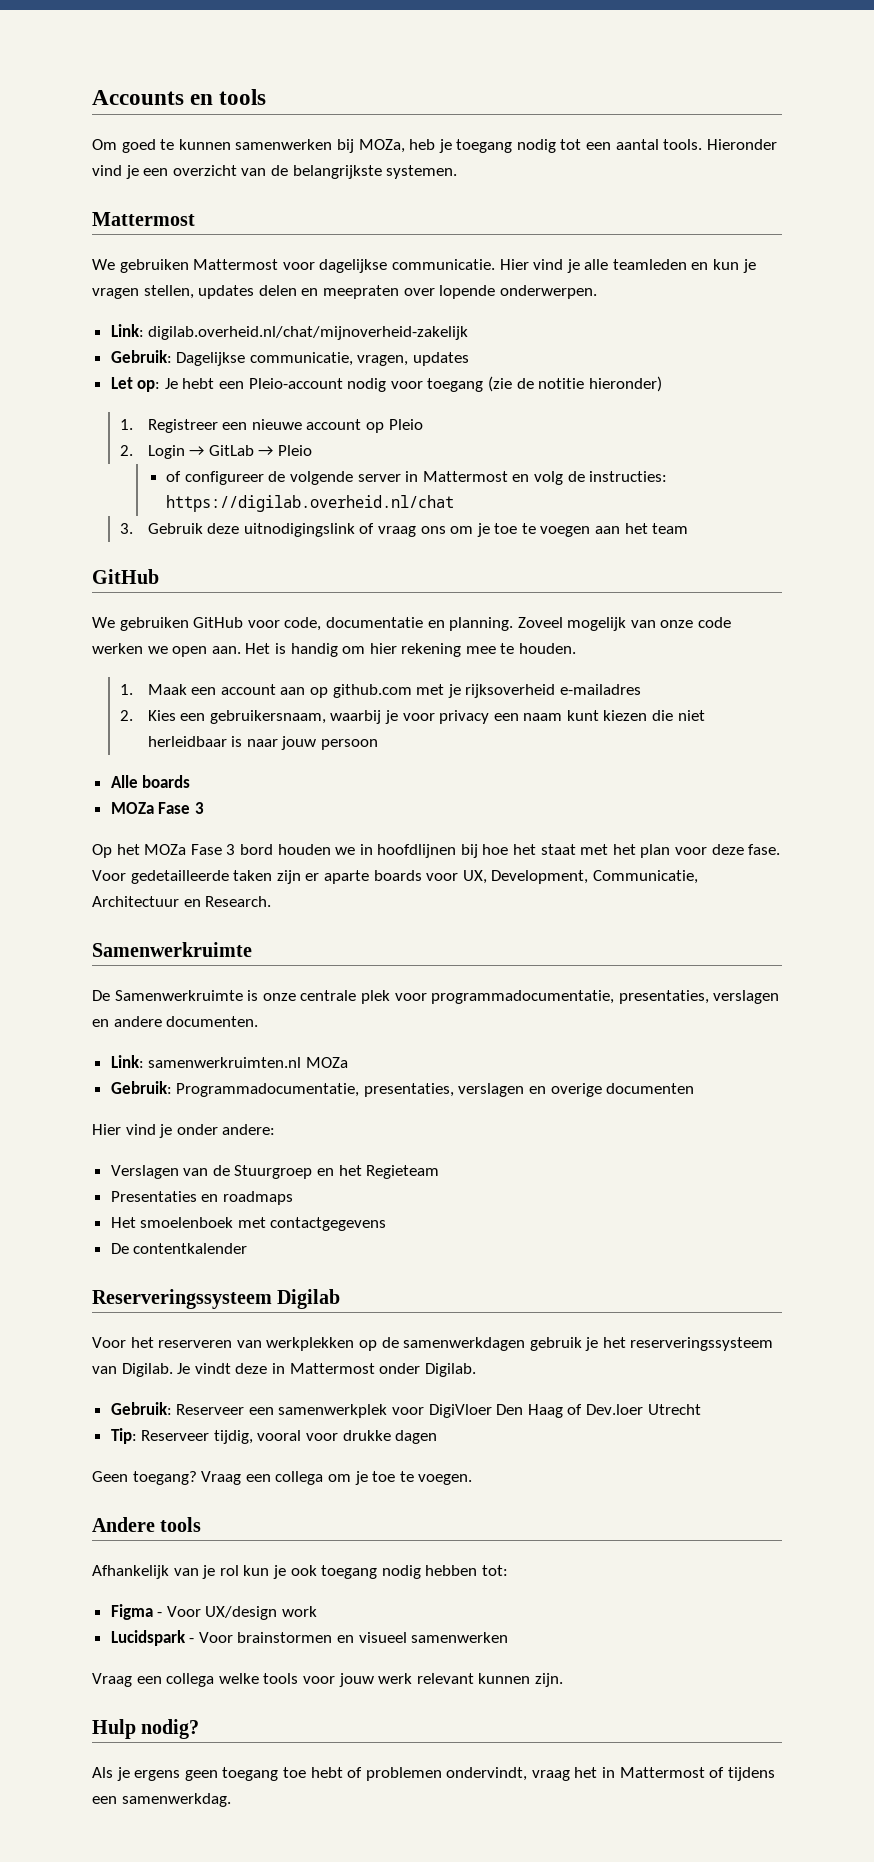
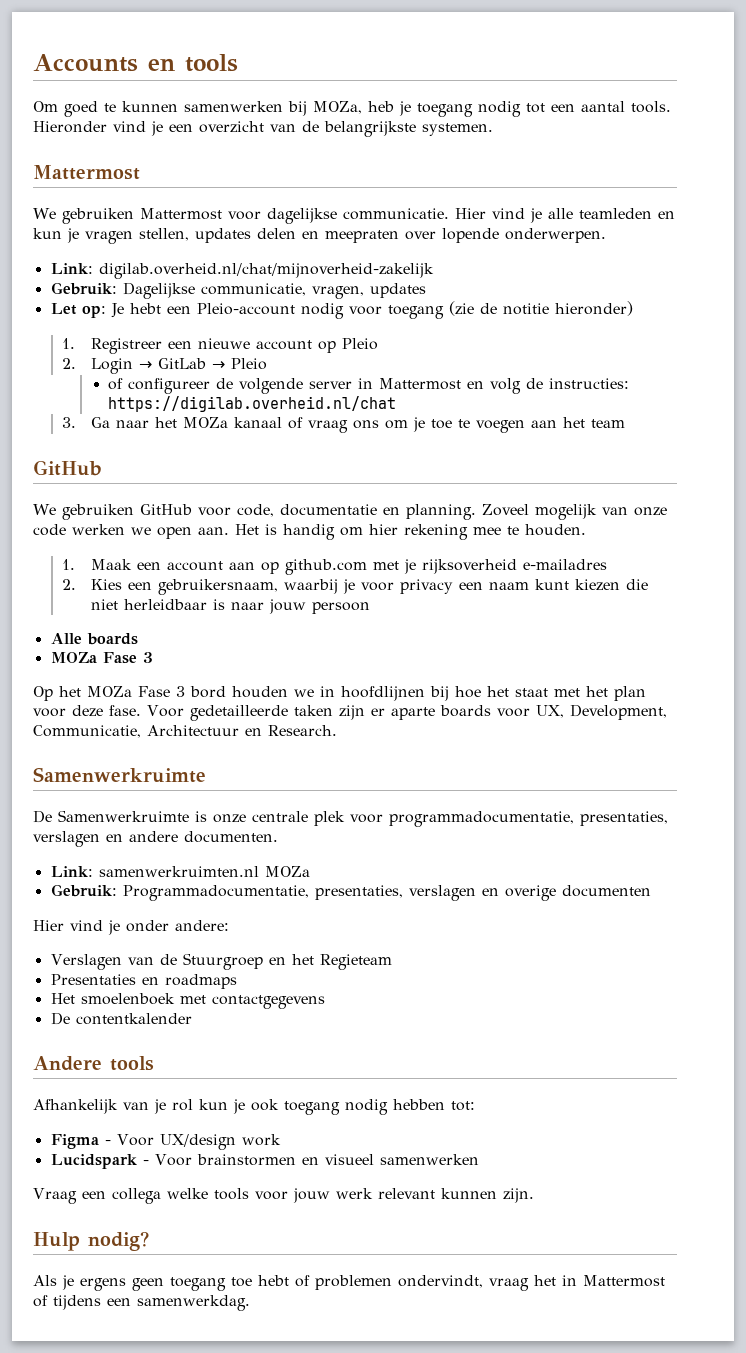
- 3. Gebruik deze uitnodigingslink of vraag ons om je toe te voegen aan het team
+ 3. Ga naar het MOZa kanaal of vraag ons om je toe te voegen aan het team
- Reserveringssysteem Digilab
- Voor het reserveren van werkplekken op de samenwerkdagen gebruik je het reserveringssysteem van Digilab. Je vindt deze in Mattermost onder Digilab.
- Gebruik: Reserveer een samenwerkplek voor DigiVloer Den Haag of Dev.loer Utrecht
- Tip: Reserveer tijdig, vooral voor drukke dagen
- Geen toegang? Vraag een collega om je toe te voegen.

